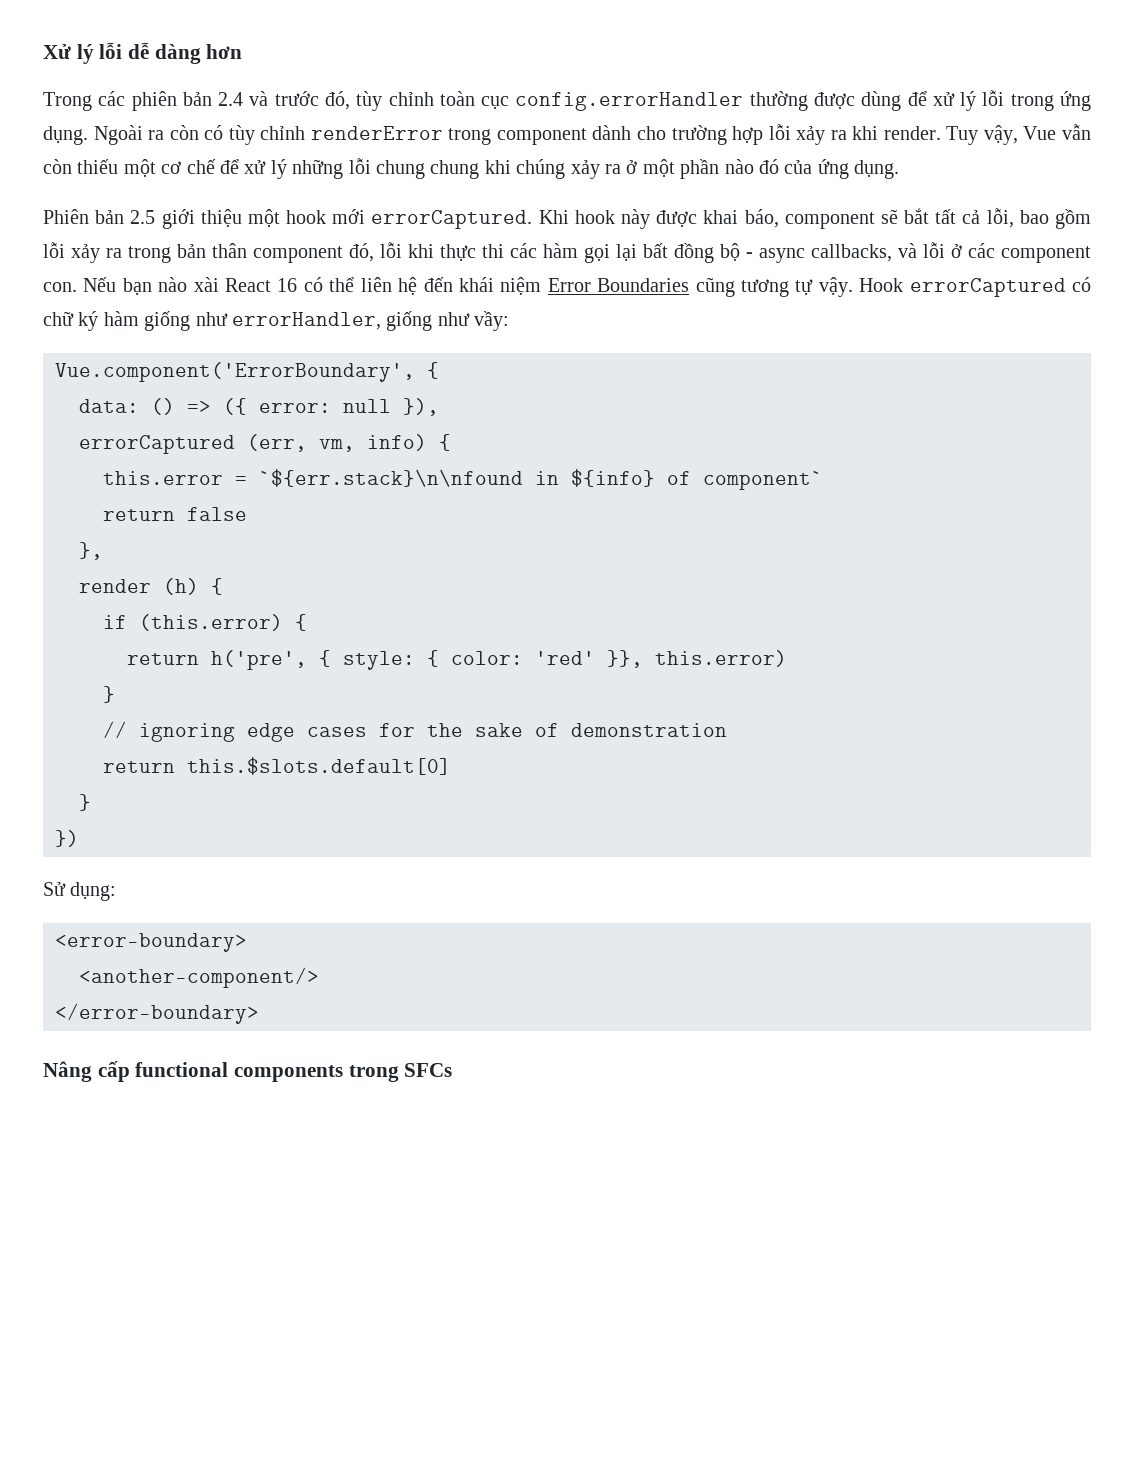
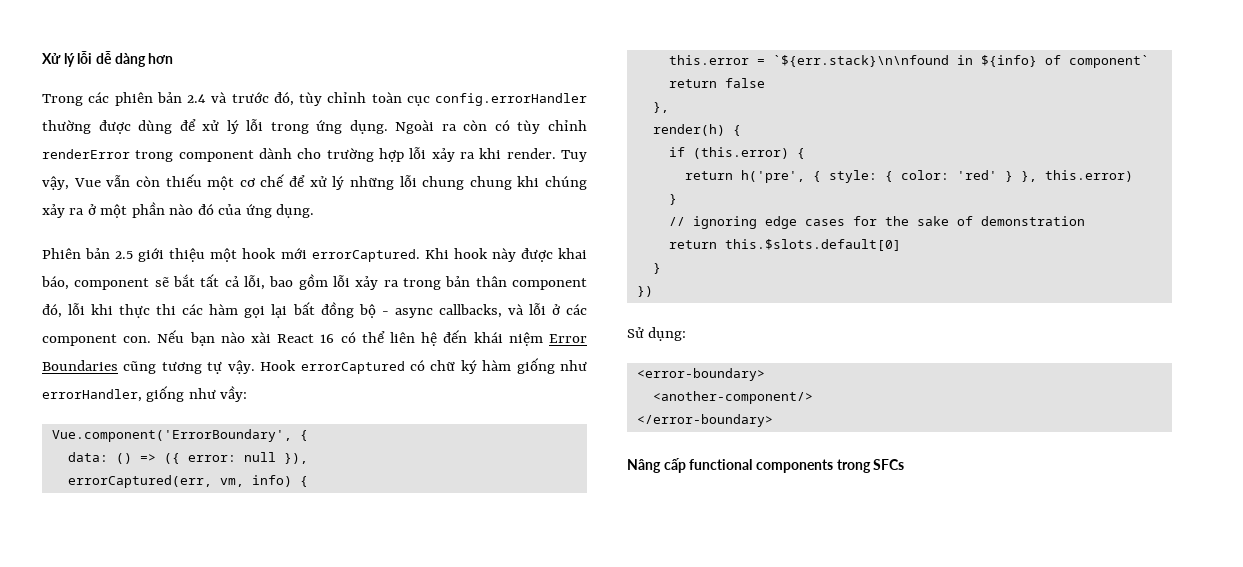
- errorCaptured (err, vm, info) {
+ errorCaptured(err, vm, info) {
- render (h) {
+ render(h) {
- return h('pre', { style: { color: 'red' }}, this.error)
+ return h('pre', { style: { color: 'red' } }, this.error)

